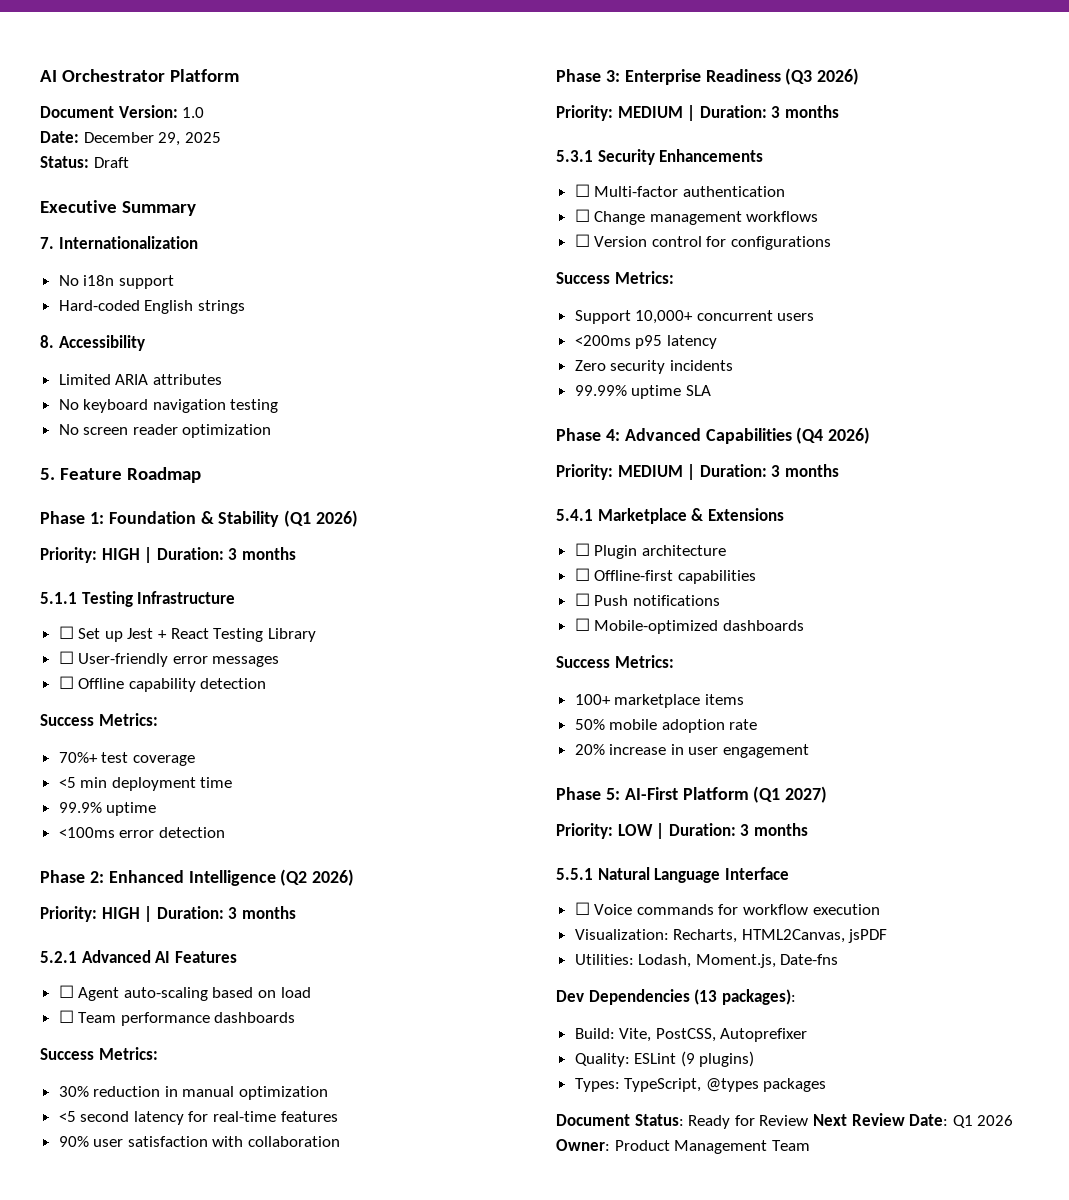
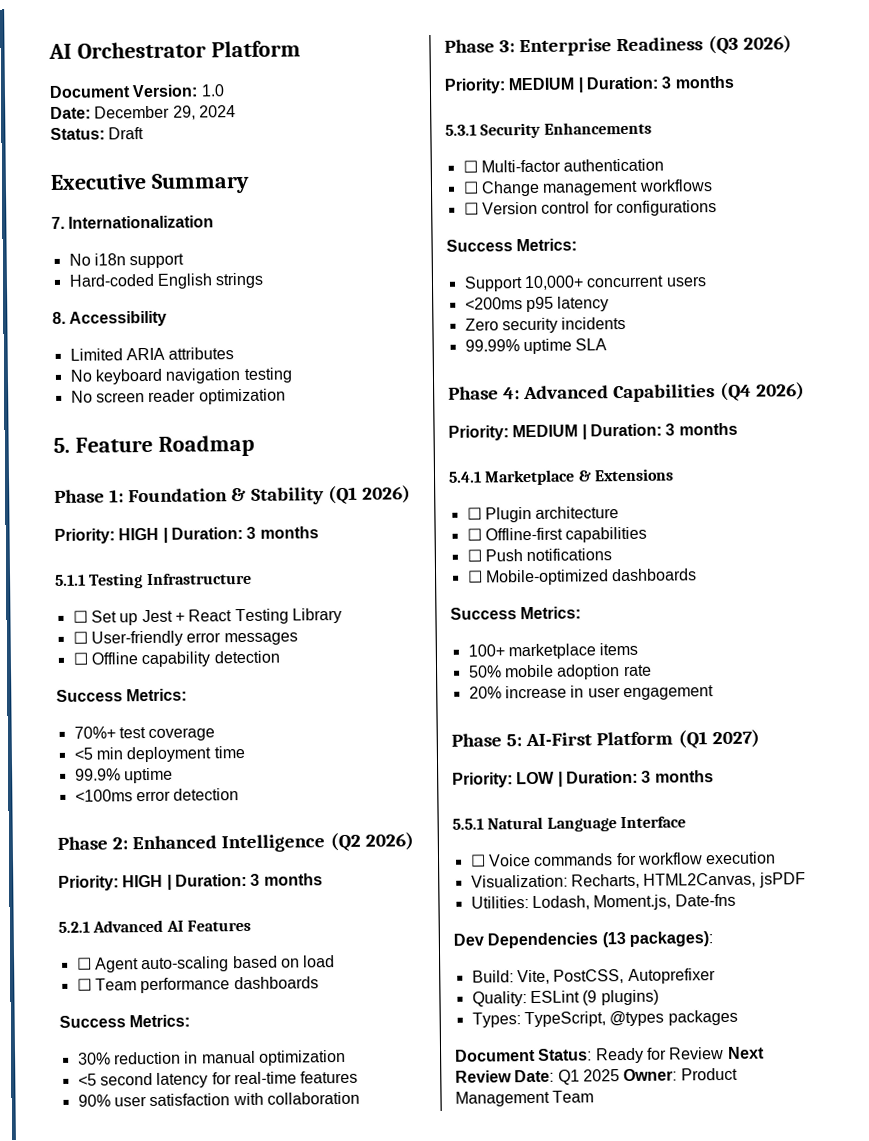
- Date: December 29, 2025
+ Date: December 29, 2024
- Document Status: Ready for Review Next Review Date: Q1 2026 Owner: Product Management Team
+ Document Status: Ready for Review Next Review Date: Q1 2025 Owner: Product Management Team

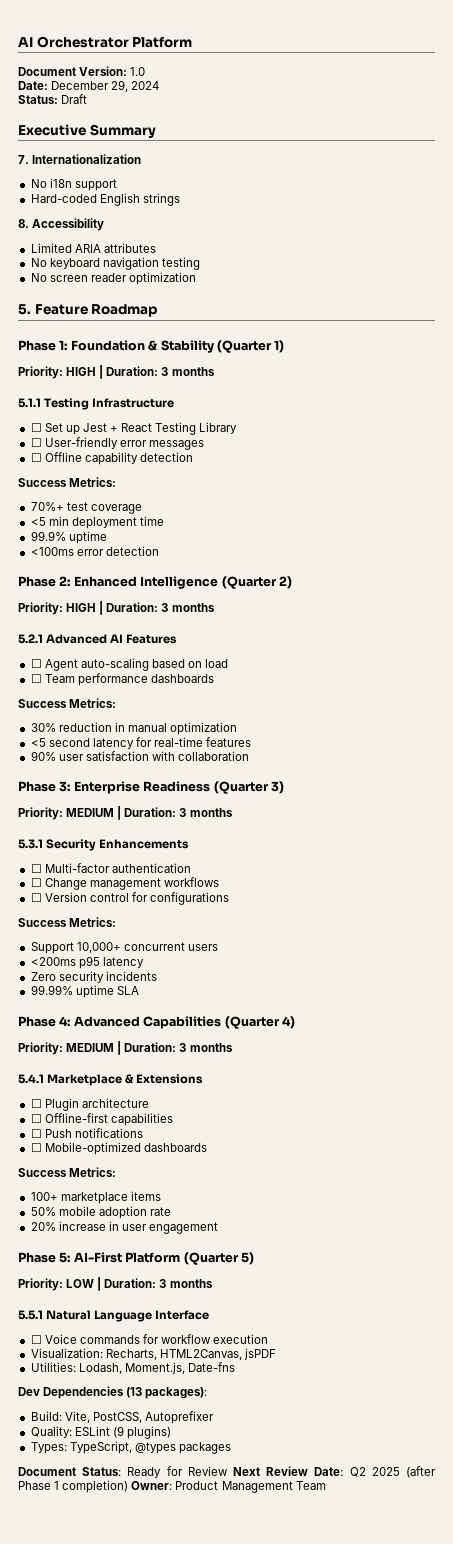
- Phase 1: Foundation & Stability (Q1 2026)
+ Phase 1: Foundation & Stability (Quarter 1)
- Phase 2: Enhanced Intelligence (Q2 2026)
+ Phase 2: Enhanced Intelligence (Quarter 2)
- Phase 3: Enterprise Readiness (Q3 2026)
+ Phase 3: Enterprise Readiness (Quarter 3)
- Phase 4: Advanced Capabilities (Q4 2026)
+ Phase 4: Advanced Capabilities (Quarter 4)
- Phase 5: AI-First Platform (Q1 2027)
+ Phase 5: AI-First Platform (Quarter 5)
- Document Status: Ready for Review Next Review Date: Q1 2025 Owner: Product Management Team
+ Document Status: Ready for Review Next Review Date: Q2 2025 (after Phase 1 completion) Owner: Product Management Team

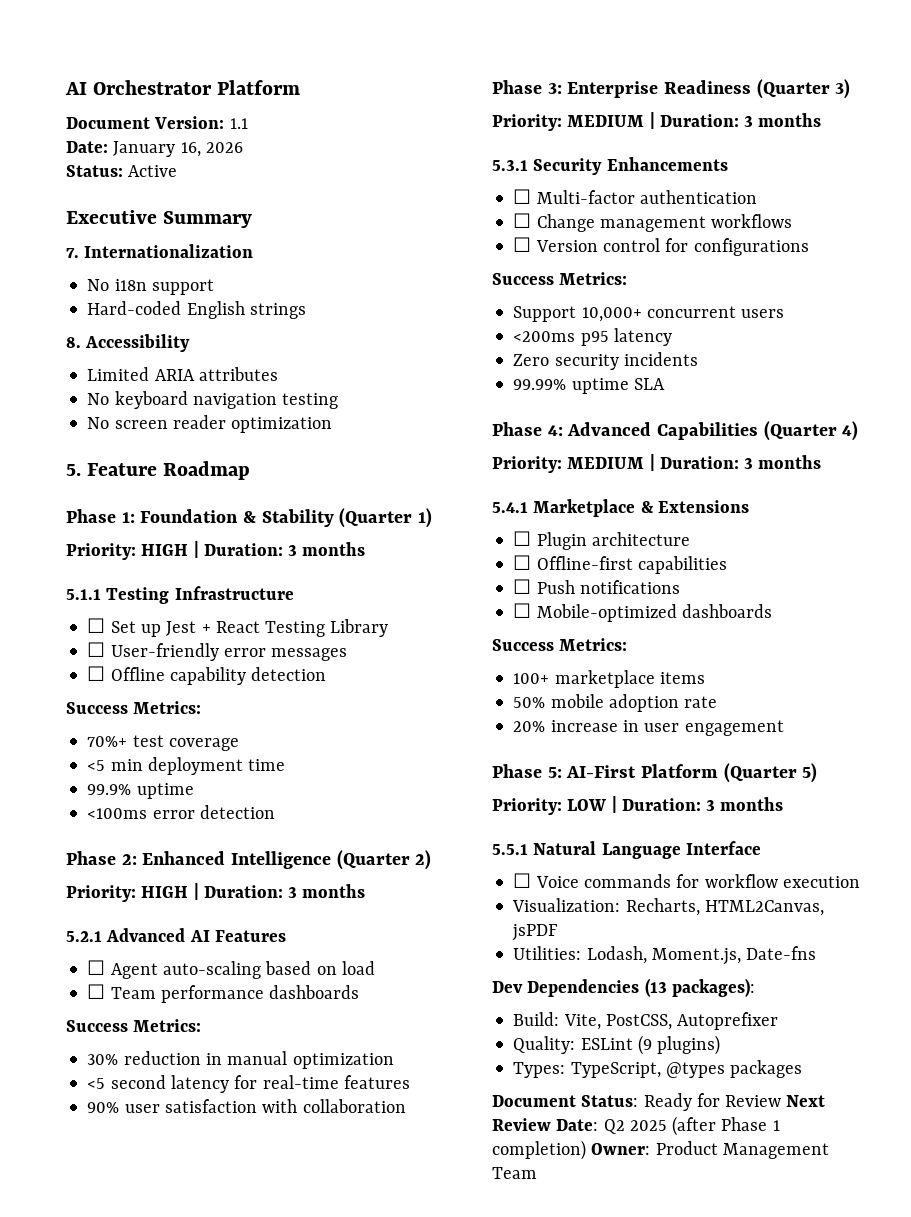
- Document Version: 1.0
- Date: December 29, 2024
- Status: Draft
+ Document Version: 1.1
+ Date: January 16, 2026
+ Status: Active

